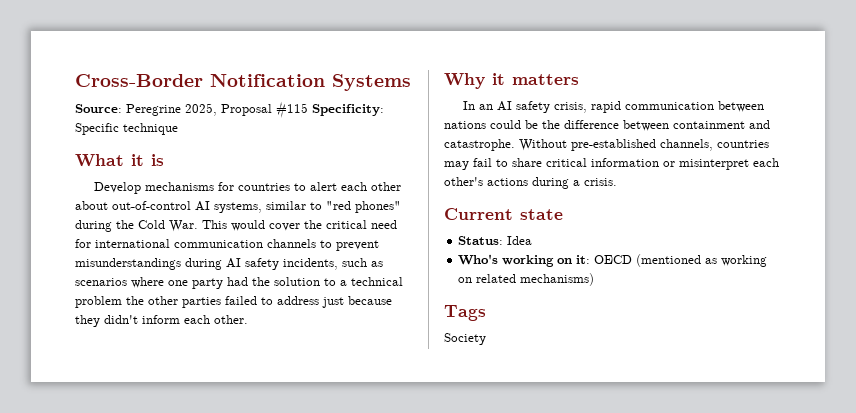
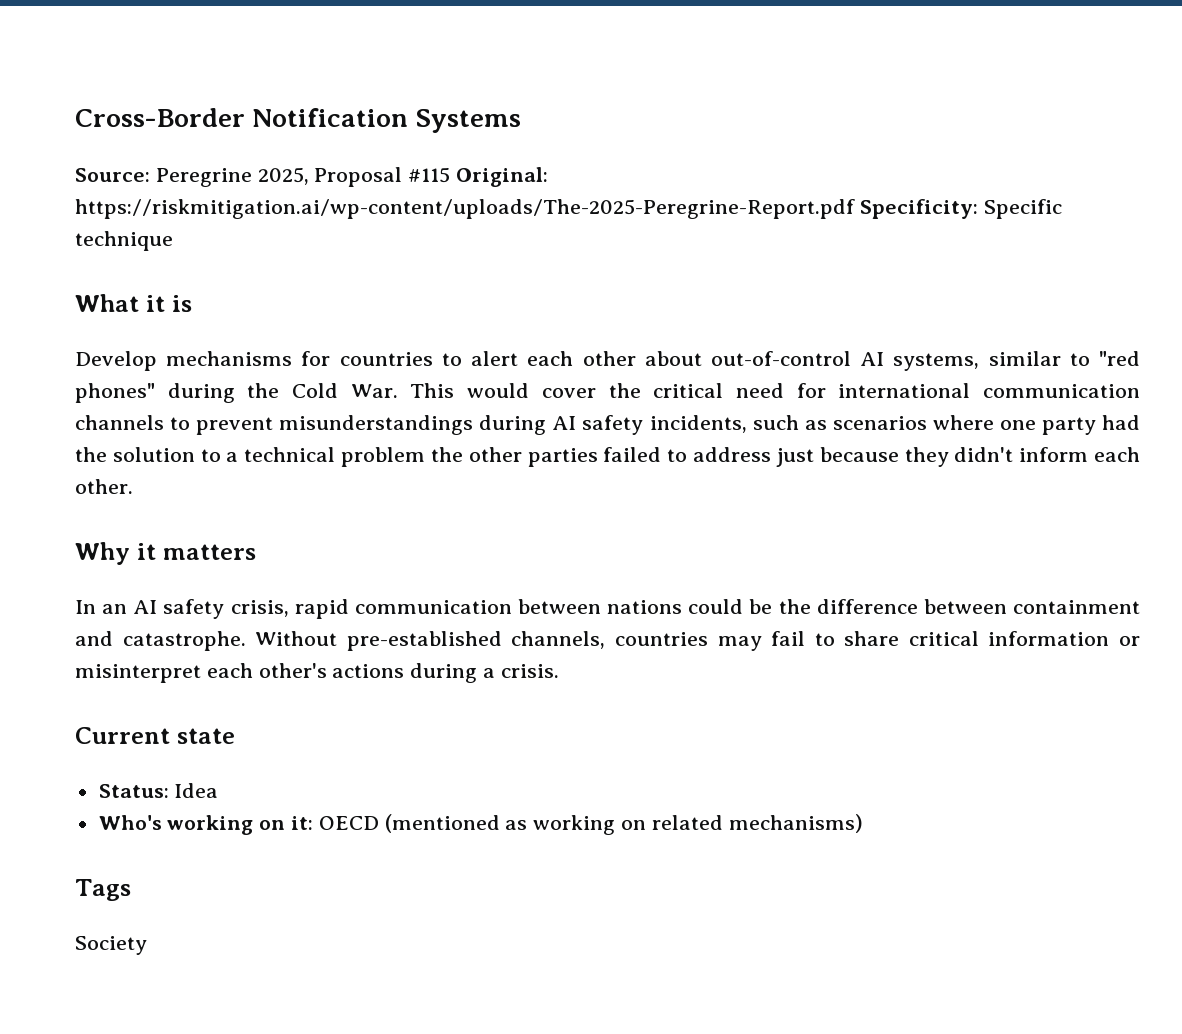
- Source: Peregrine 2025, Proposal #115 Specificity: Specific technique
+ Source: Peregrine 2025, Proposal #115 Original: https://riskmitigation.ai/wp-content/uploads/The-2025-Peregrine-Report.pdf Specificity: Specific technique

